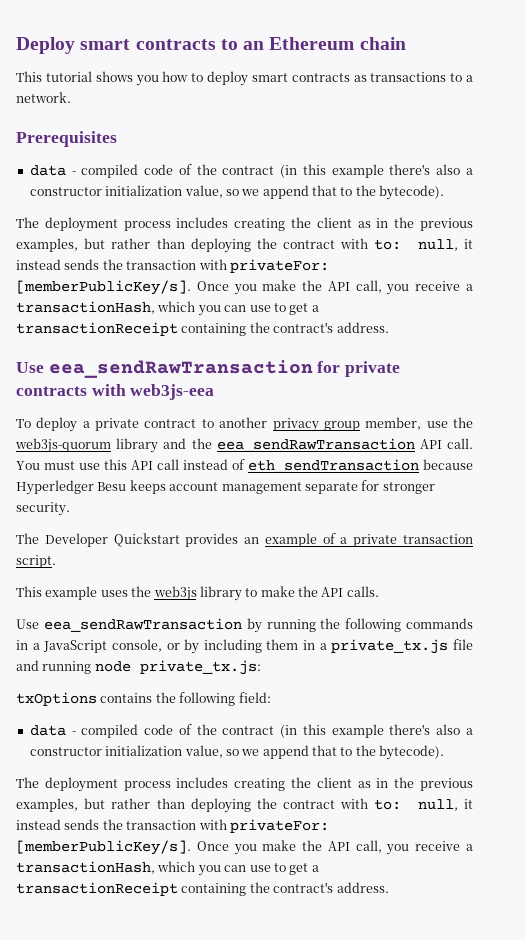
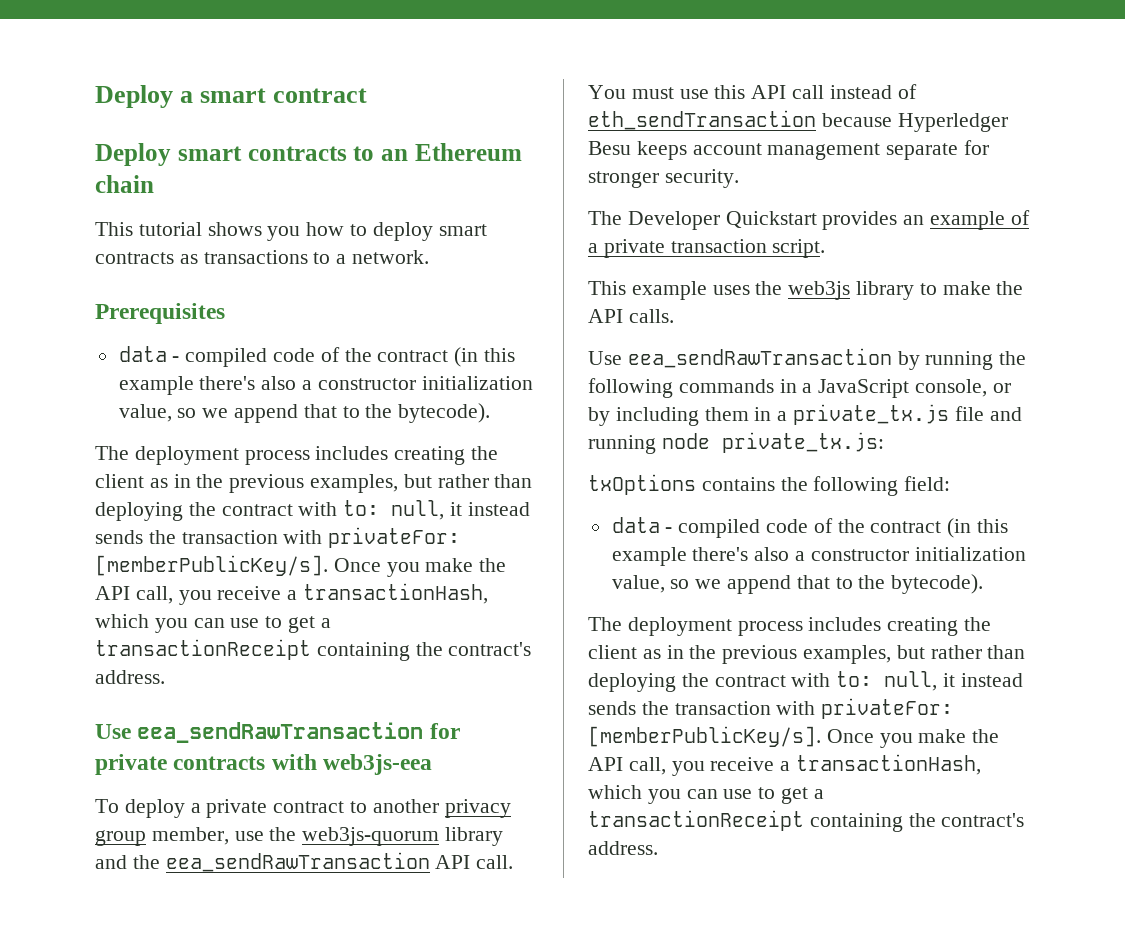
+ Deploy a smart contract

